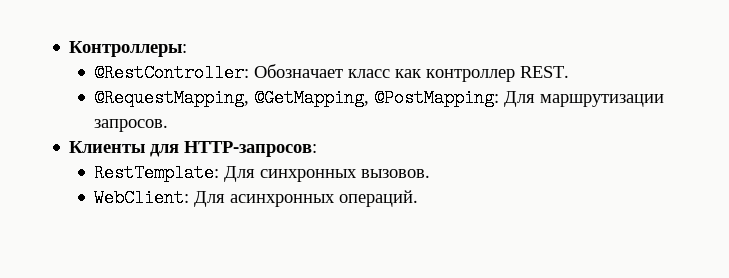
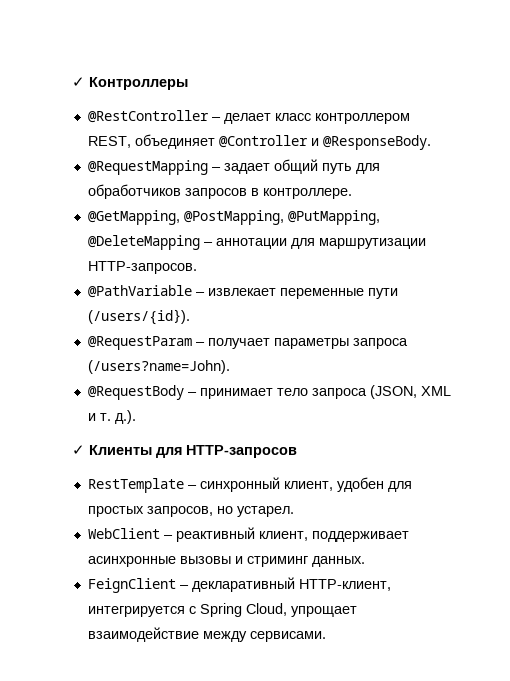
- Контроллеры:
- @RestController: Обозначает класс как контроллер REST.
- @RequestMapping, @GetMapping, @PostMapping: Для маршрутизации запросов.
- Клиенты для HTTP-запросов:
- RestTemplate: Для синхронных вызовов.
- WebClient: Для асинхронных операций.
+ ✓ Контроллеры
+ @RestController – делает класс контроллером REST, объединяет @Controller и @ResponseBody.
+ @RequestMapping – задает общий путь для обработчиков запросов в контроллере.
+ @GetMapping, @PostMapping, @PutMapping, @DeleteMapping – аннотации для маршрутизации HTTP-запросов.
+ @PathVariable – извлекает переменные пути (/users/{id}).
+ @RequestParam – получает параметры запроса (/users?name=John).
+ @RequestBody – принимает тело запроса (JSON, XML и т. д.).
+ ✓ Клиенты для HTTP-запросов
+ RestTemplate – синхронный клиент, удобен для простых запросов, но устарел.
+ WebClient – реактивный клиент, поддерживает асинхронные вызовы и стриминг данных.
+ FeignClient – декларативный HTTP-клиент, интегрируется с Spring Cloud, упрощает взаимодействие между сервисами.

